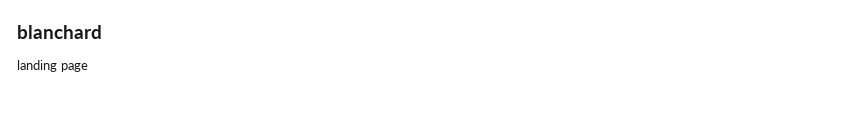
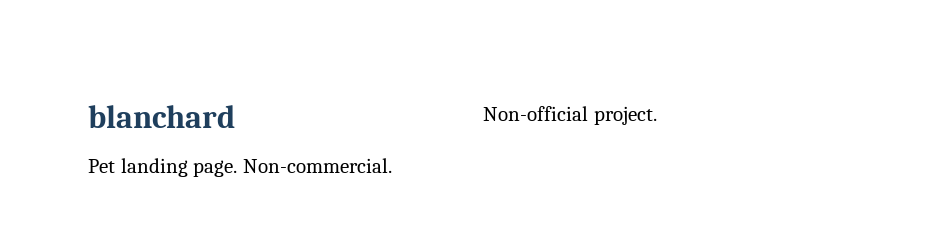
- landing page
+ Pet landing page. Non-commercial. Non-official project.

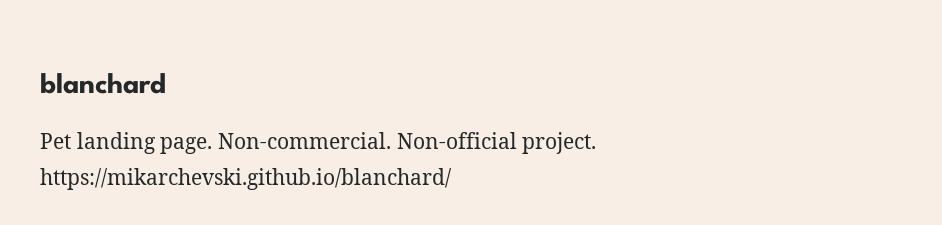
- Non-official project.
+ Non-official project. https://mikarchevski.github.io/blanchard/

